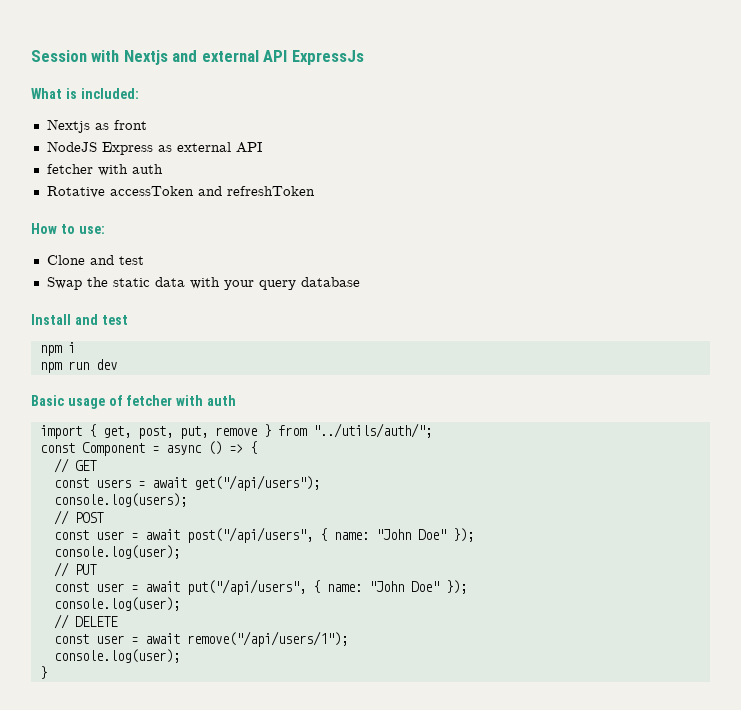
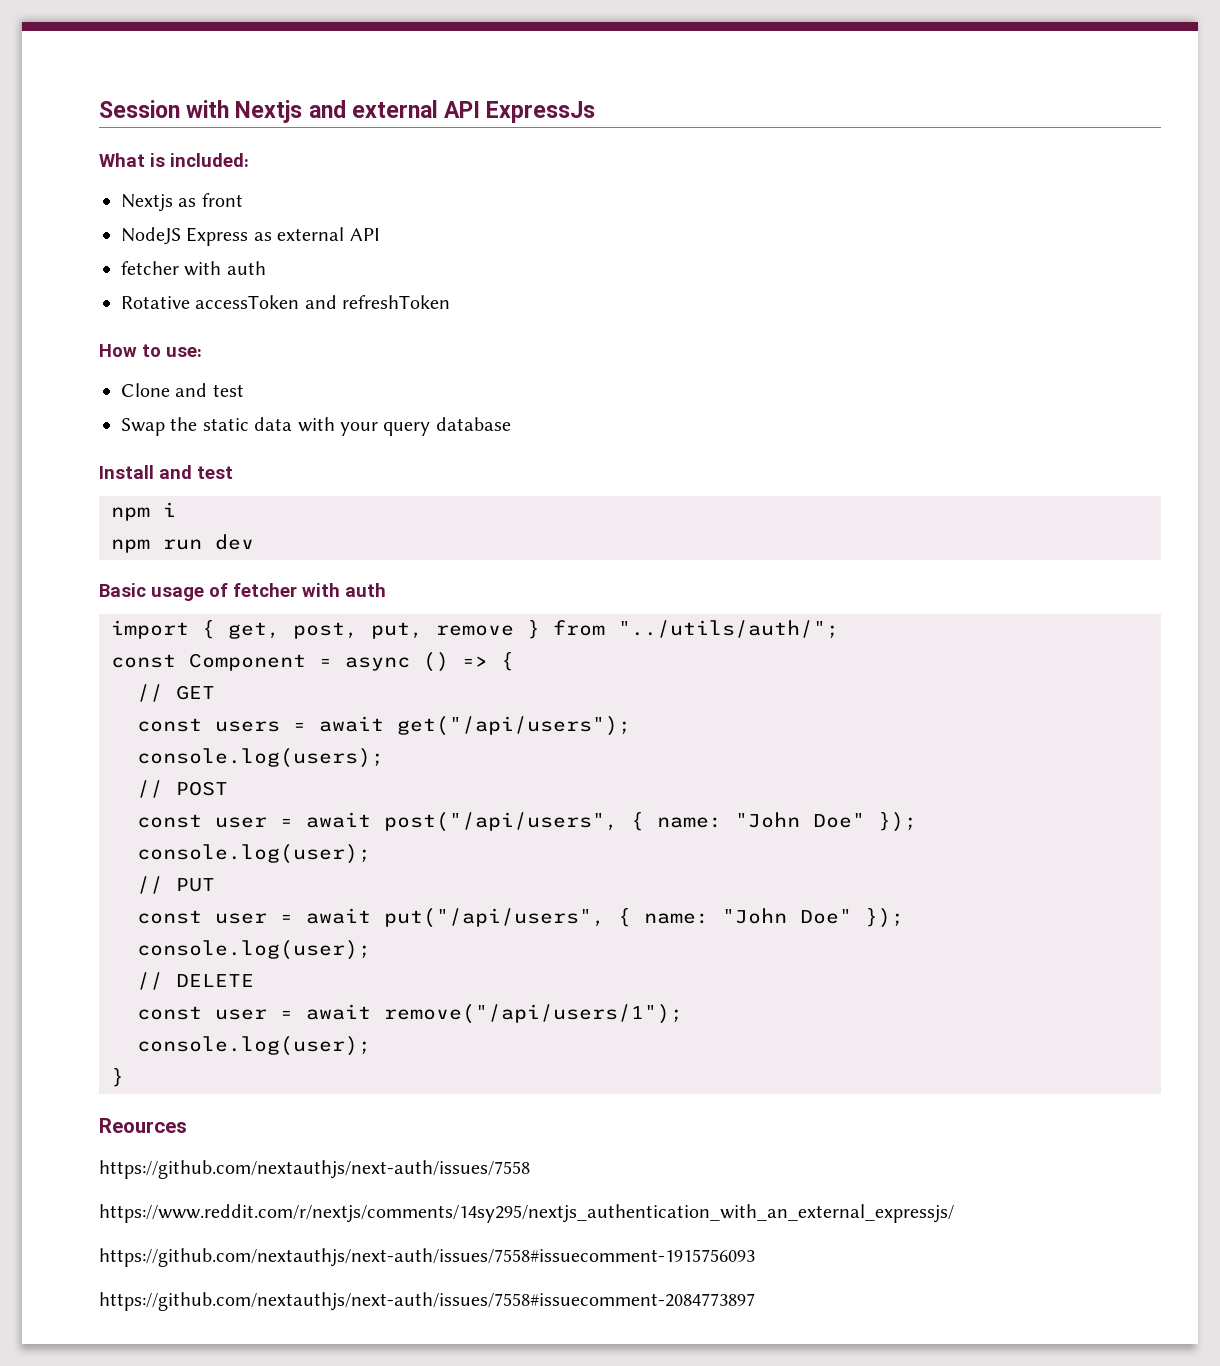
+ Reources
+ https://github.com/nextauthjs/next-auth/issues/7558
+ https://www.reddit.com/r/nextjs/comments/14sy295/nextjs_authentication_with_an_external_expressjs/
+ https://github.com/nextauthjs/next-auth/issues/7558#issuecomment-1915756093
+ https://github.com/nextauthjs/next-auth/issues/7558#issuecomment-2084773897

